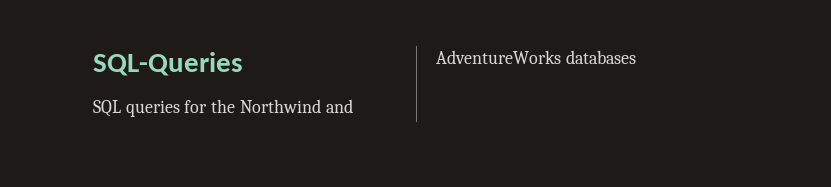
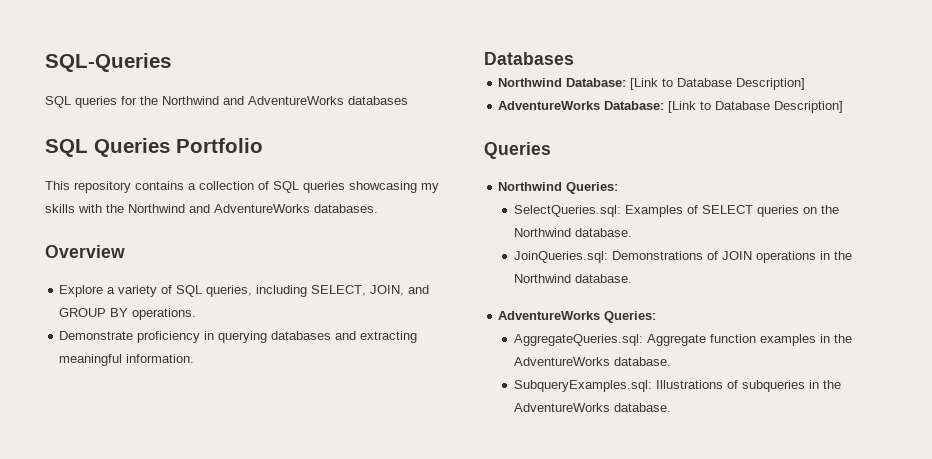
+ SQL Queries Portfolio
+ This repository contains a collection of SQL queries showcasing my skills with the Northwind and AdventureWorks databases.
+ Overview
+ Explore a variety of SQL queries, including SELECT, JOIN, and GROUP BY operations.
+ Demonstrate proficiency in querying databases and extracting meaningful information.
+ Databases
+ Northwind Database: [Link to Database Description]
+ AdventureWorks Database: [Link to Database Description]
+ Queries
+ Northwind Queries:
+ SelectQueries.sql: Examples of SELECT queries on the Northwind database.
+ JoinQueries.sql: Demonstrations of JOIN operations in the Northwind database.
+ AdventureWorks Queries:
+ AggregateQueries.sql: Aggregate function examples in the AdventureWorks database.
+ SubqueryExamples.sql: Illustrations of subqueries in the AdventureWorks database.

